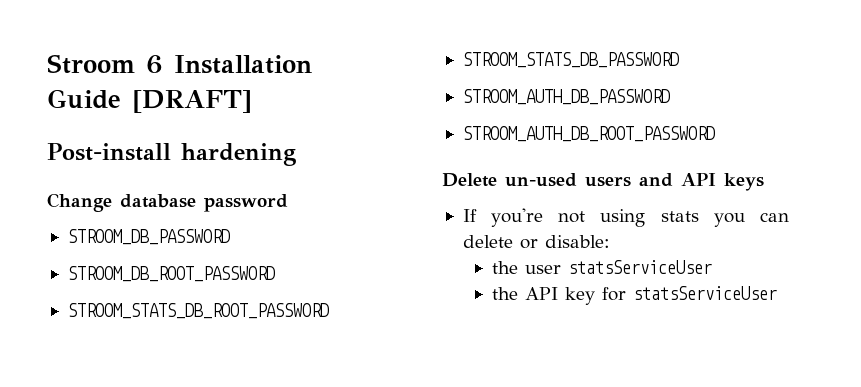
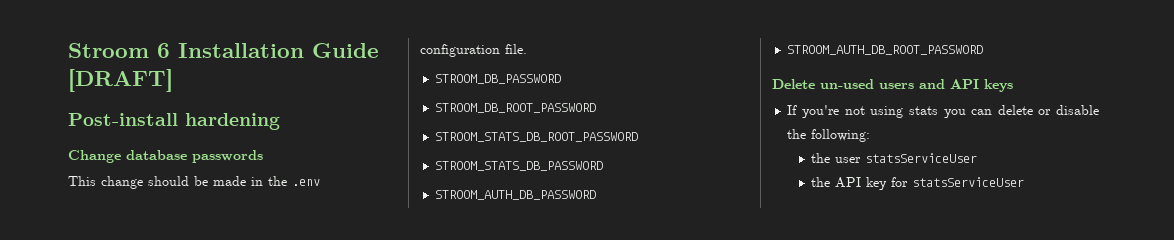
- Change database password
+ Change database passwords
+ This change should be made in the .env configuration file.
- If you're not using stats you can delete or disable:
+ If you're not using stats you can delete or disable the following:

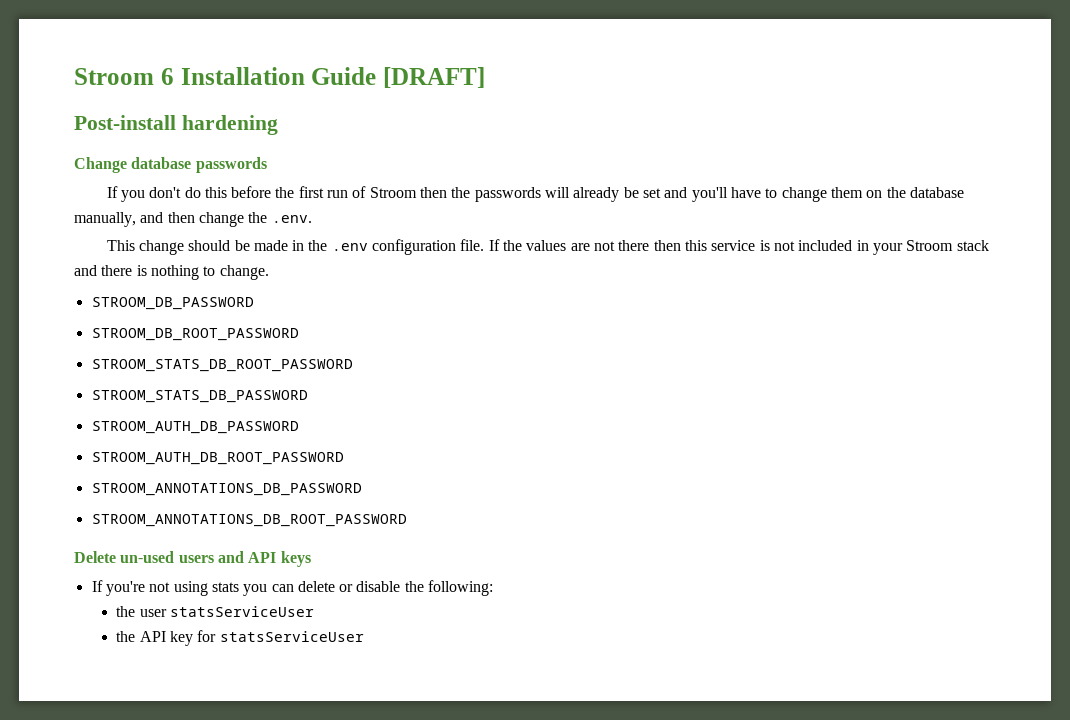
+ If you don't do this before the first run of Stroom then the passwords will already be set and you'll have to change them on the database manually, and then change the .env.
+ If the values are not there then this service is not included in your Stroom stack and there is nothing to change.
+ STROOM_ANNOTATIONS_DB_PASSWORD
+ STROOM_ANNOTATIONS_DB_ROOT_PASSWORD

